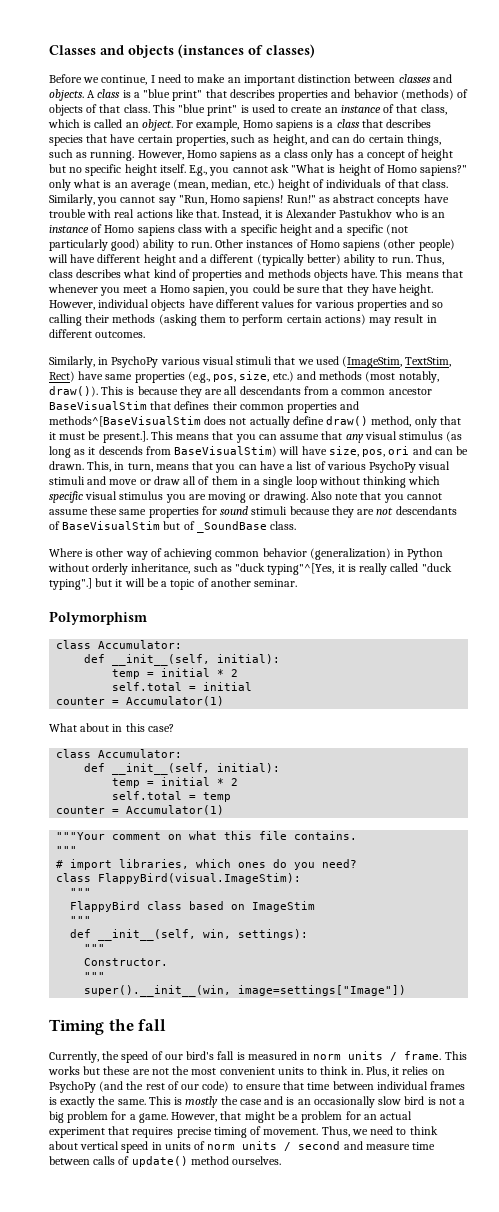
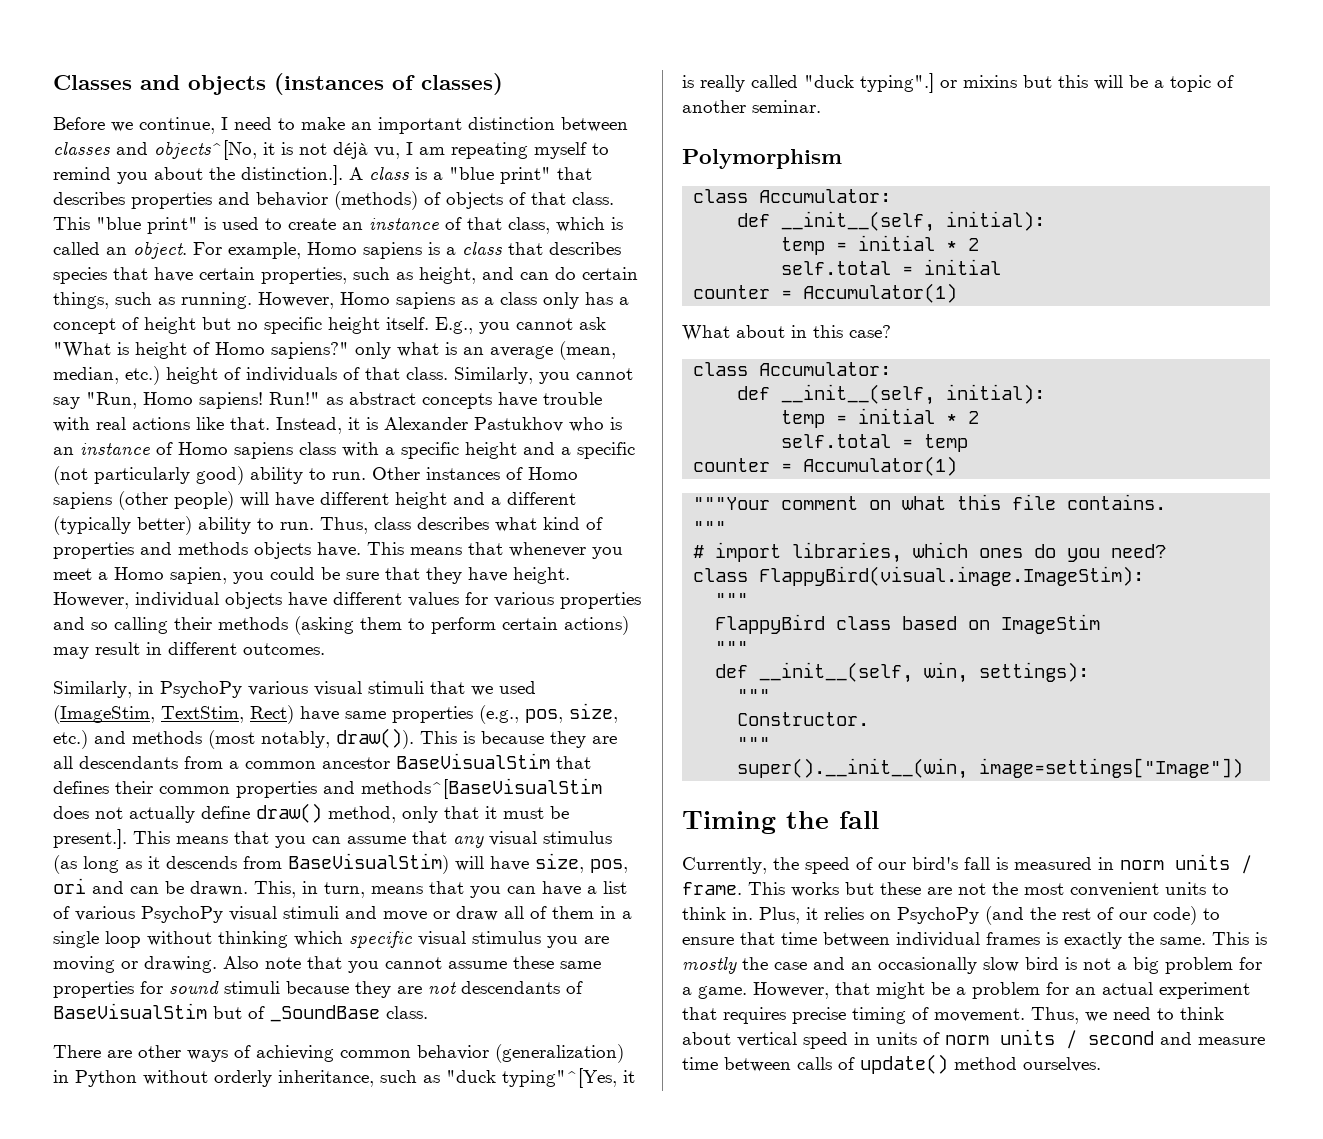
- Before we continue, I need to make an important distinction between classes and objects. A class is a "blue print" that describes properties and behavior (methods) of objects of that class.
+ Before we continue, I need to make an important distinction between classes and objects^[No, it is not déjà vu, I am repeating myself to remind you about the distinction.]. A class is a "blue print" that describes properties and behavior (methods) of objects of that class.
- Where is other way of achieving common behavior (generalization) in Python without orderly inheritance, such as "duck typing"^[Yes, it is really called "duck typing".] but it will be a topic of another seminar.
+ There are other ways of achieving common behavior (generalization) in Python without orderly inheritance, such as "duck typing"^[Yes, it is really called "duck typing".] or mixins but this will be a topic of another seminar.
- class FlappyBird(visual.ImageStim):
+ class FlappyBird(visual.image.ImageStim):
- This is mostly the case and is an occasionally slow bird is not a big problem for a game.
+ This is mostly the case and an occasionally slow bird is not a big problem for a game.

